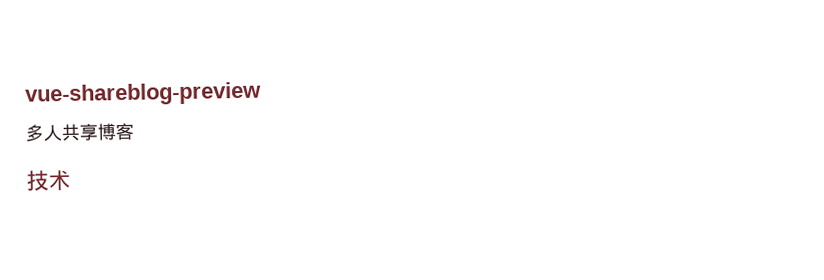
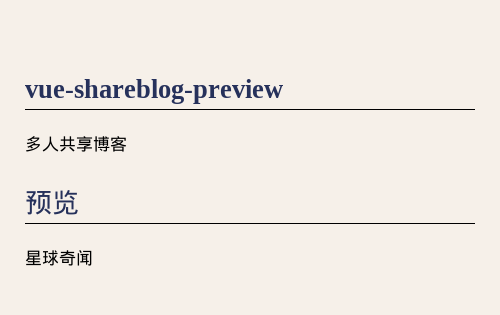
- 技术
+ 预览
+ 星球奇闻

